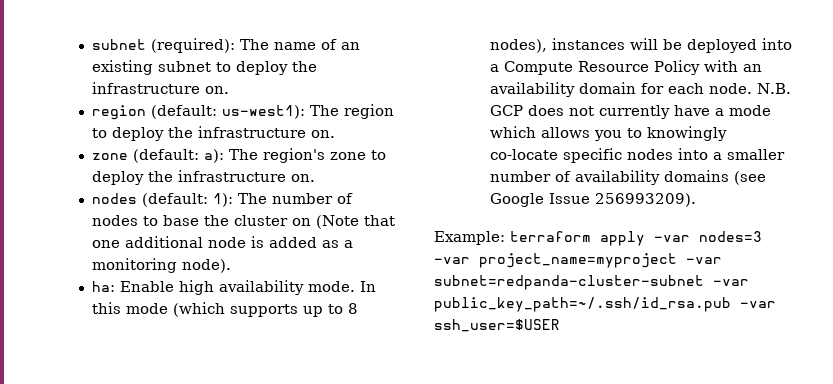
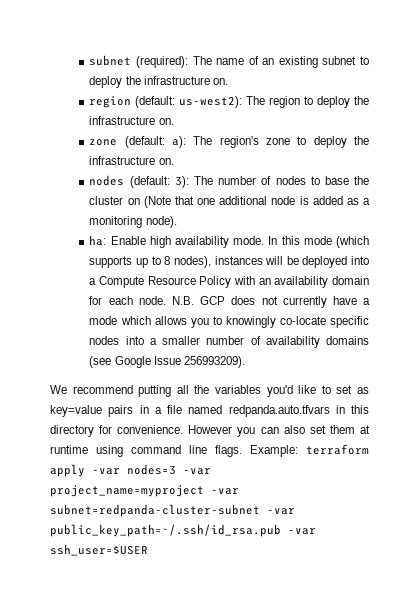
- region (default: us-west1): The region to deploy the infrastructure on.
+ region (default: us-west2): The region to deploy the infrastructure on.
- nodes (default: 1): The number of nodes to base the cluster on (Note that one additional node is added as a monitoring node).
+ nodes (default: 3): The number of nodes to base the cluster on (Note that one additional node is added as a monitoring node).
+ We recommend putting all the variables you'd like to set as key=value pairs in a file named redpanda.auto.tfvars in this directory for convenience. However you can also set them at runtime using command line flags.

